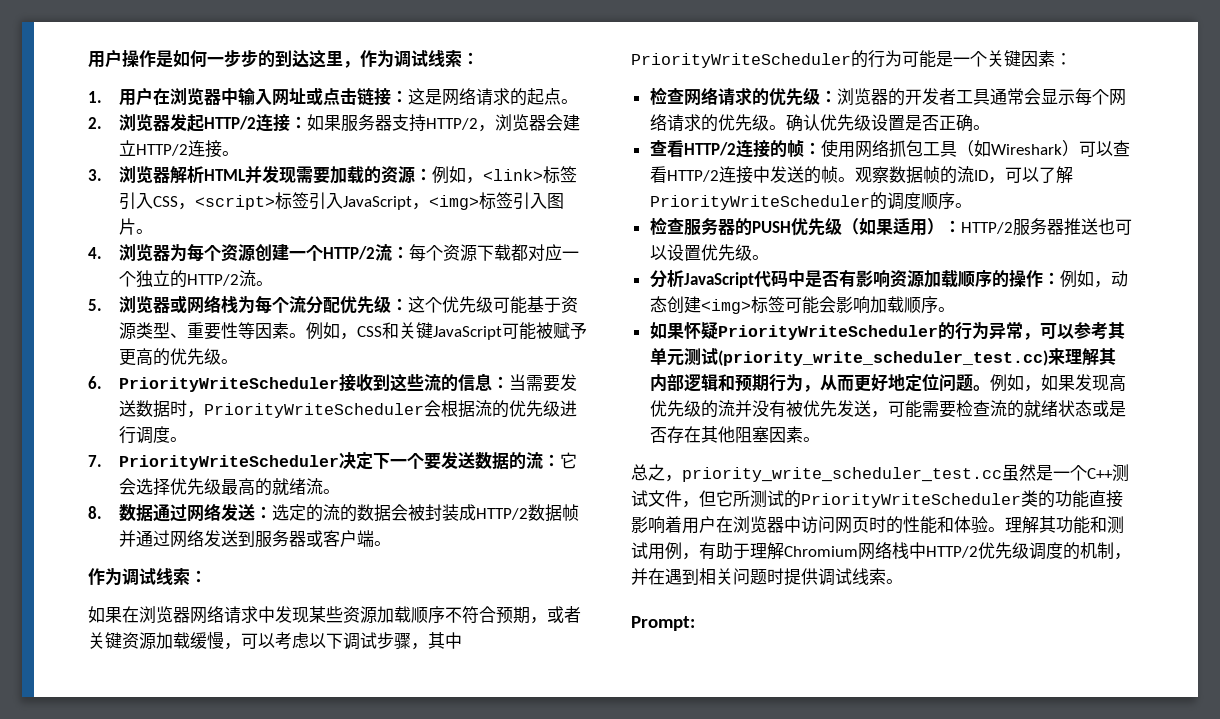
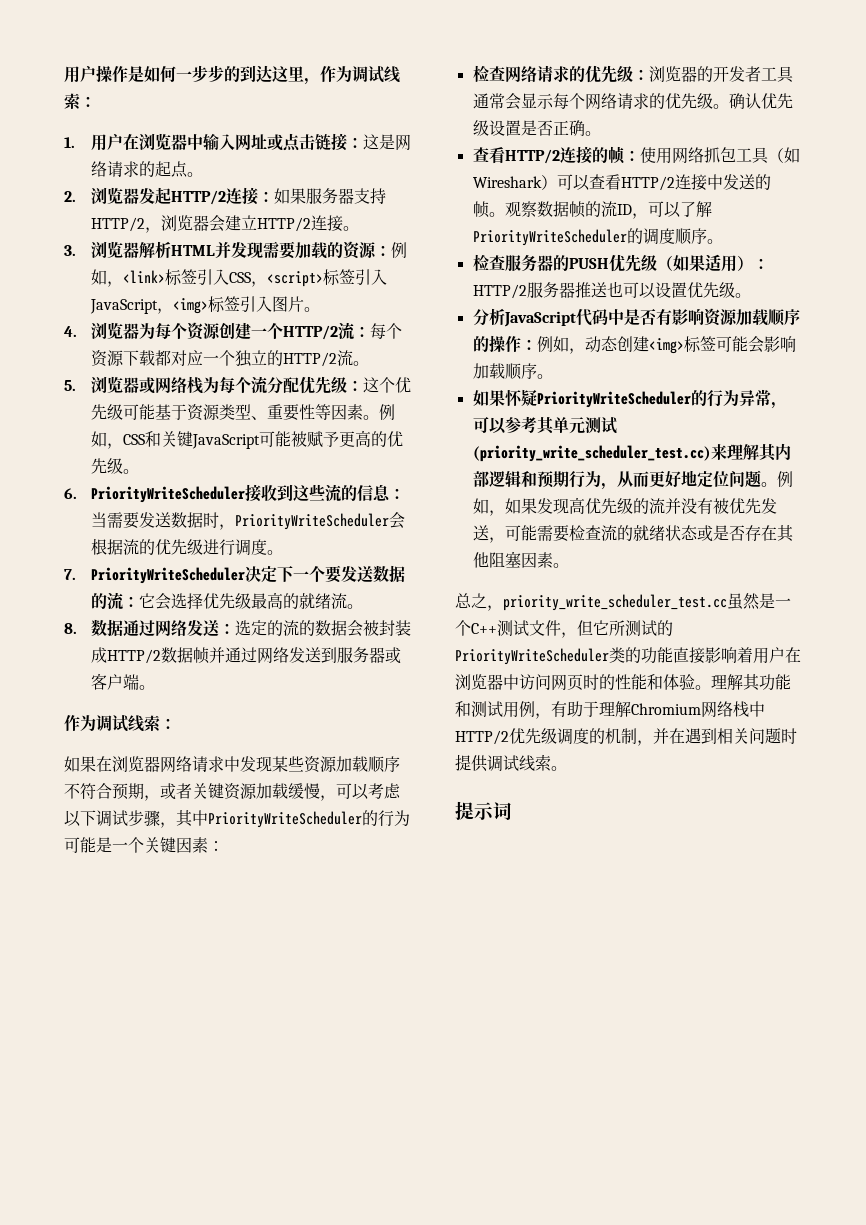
- Prompt:
+ 提示词

